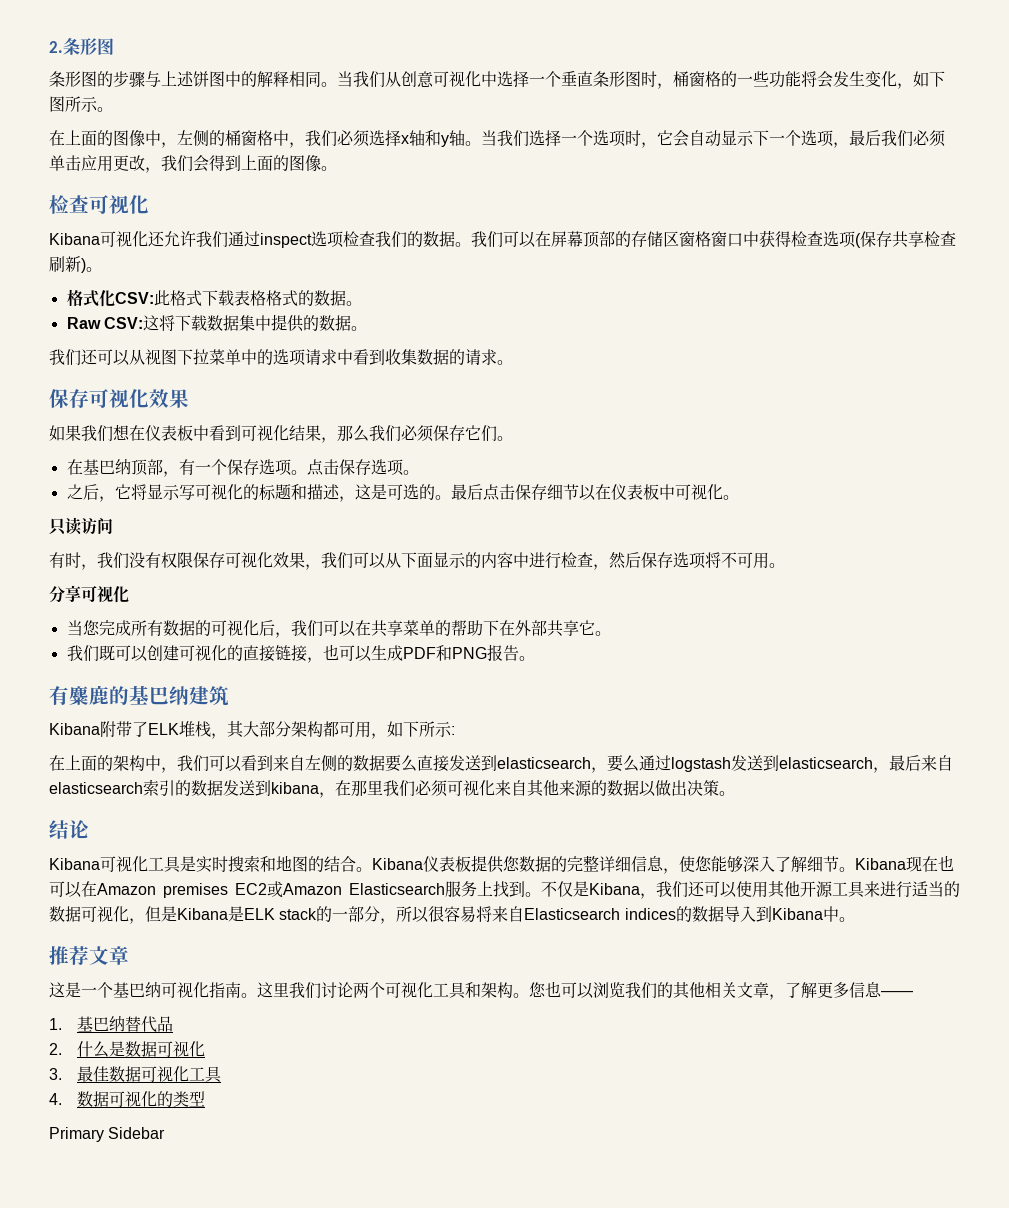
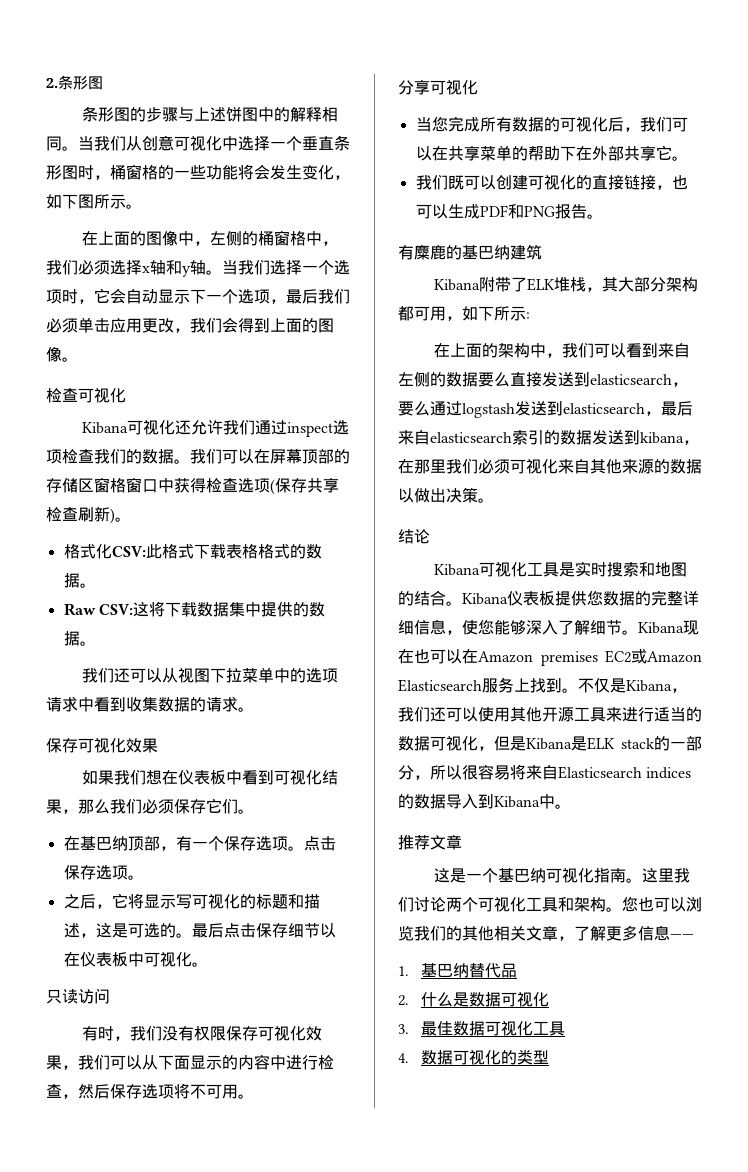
- Primary Sidebar

